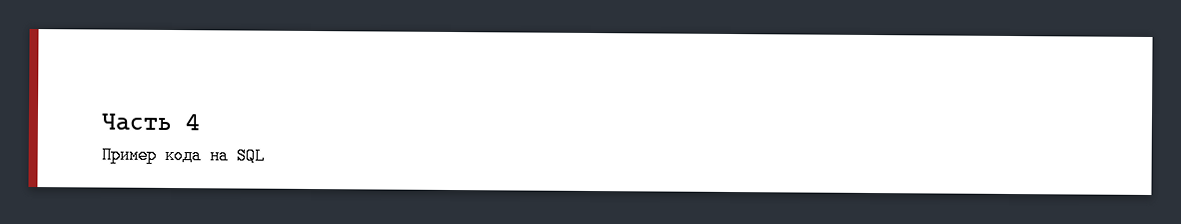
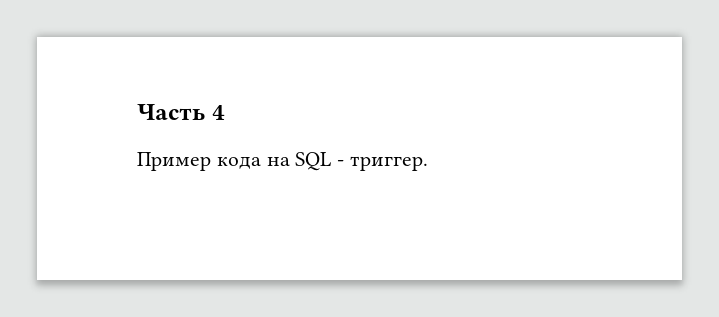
- Пример кода на SQL
+ Пример кода на SQL - триггер.

